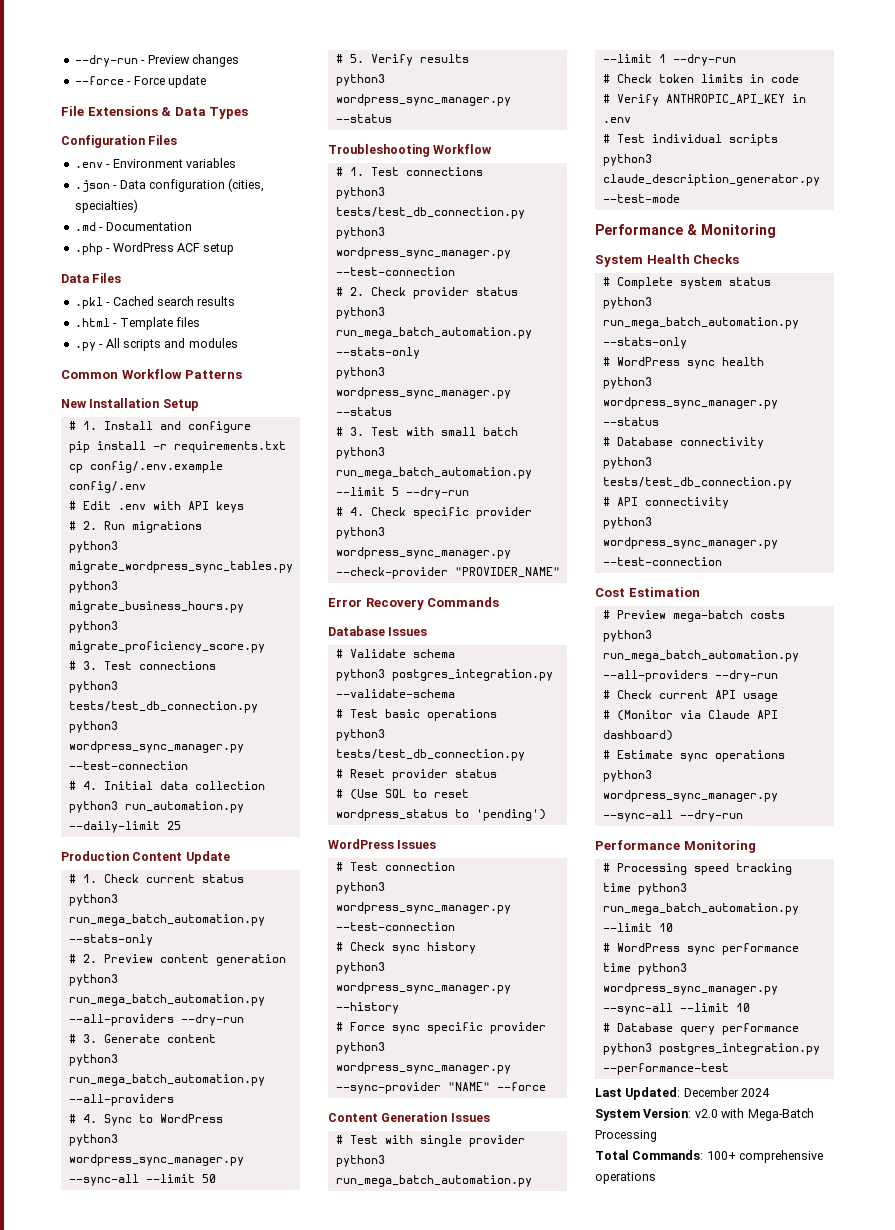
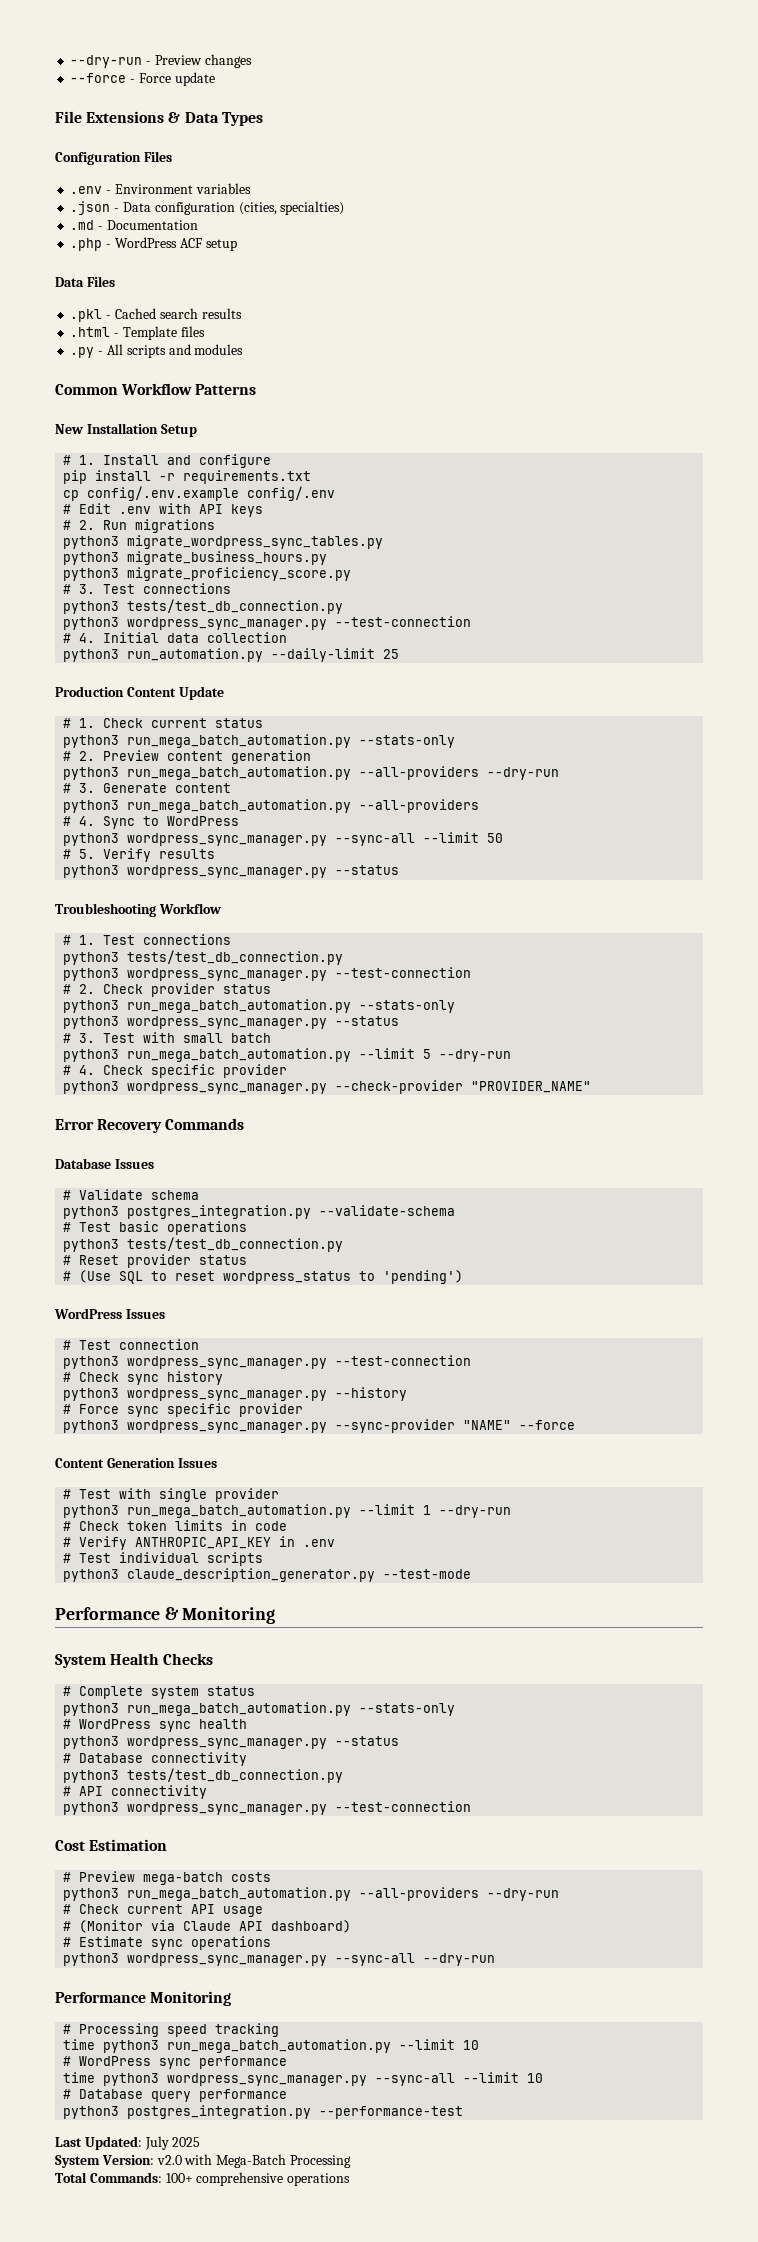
- Last Updated: December 2024
+ Last Updated: July 2025

